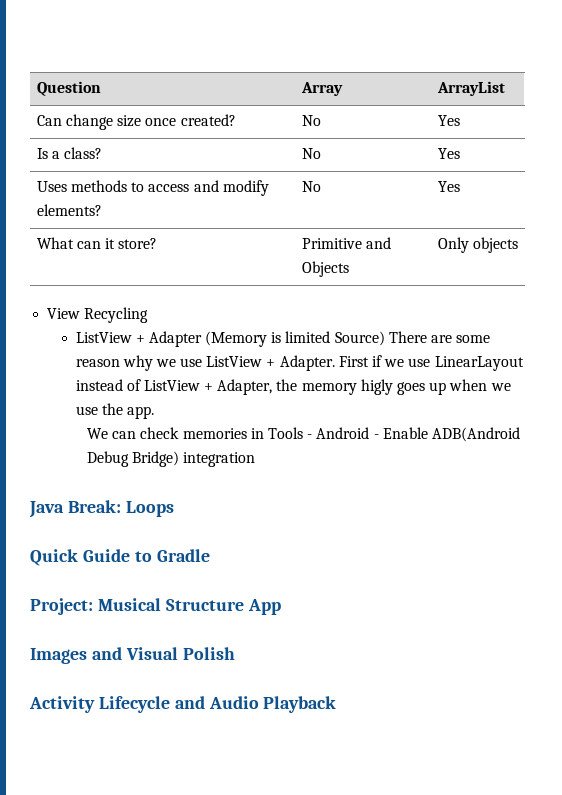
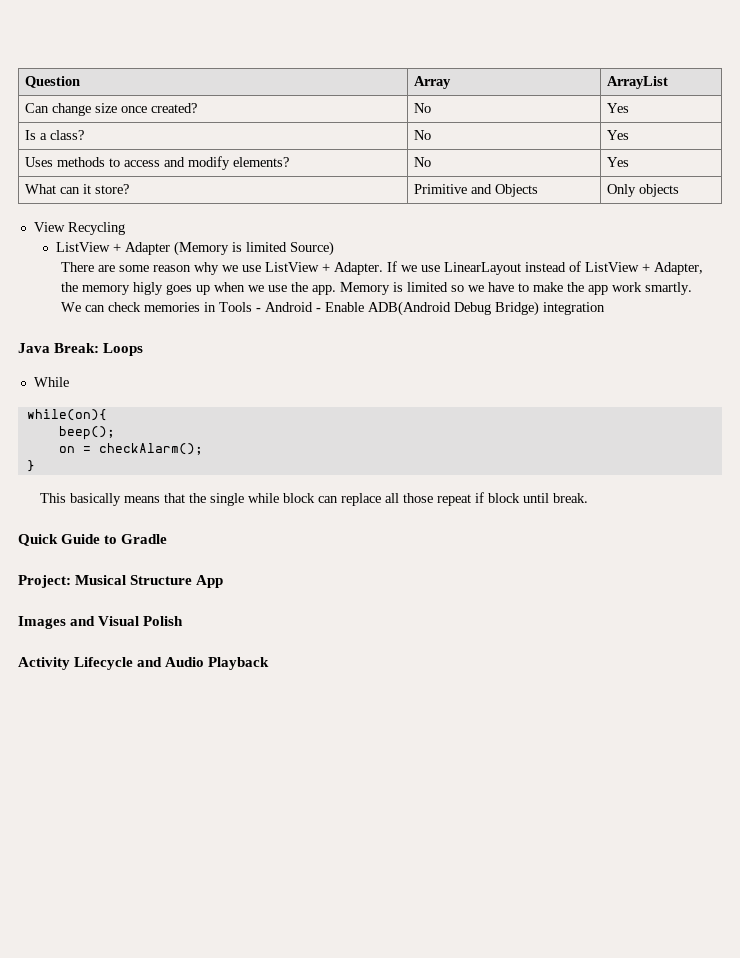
- ListView + Adapter (Memory is limited Source) There are some reason why we use ListView + Adapter.
+ ListView + Adapter (Memory is limited Source)
+ There are some reason why we use ListView + Adapter.
- First if we use LinearLayout instead of ListView + Adapter, the memory higly goes up when we use the app.
+ If we use LinearLayout instead of ListView + Adapter, the memory higly goes up when we use the app. Memory is limited so we have to make the app work smartly.
+ While
+ while(on){
+ beep();
+ on = checkAlarm();
+ }
+ This basically means that the single while block can replace all those repeat if block until break.

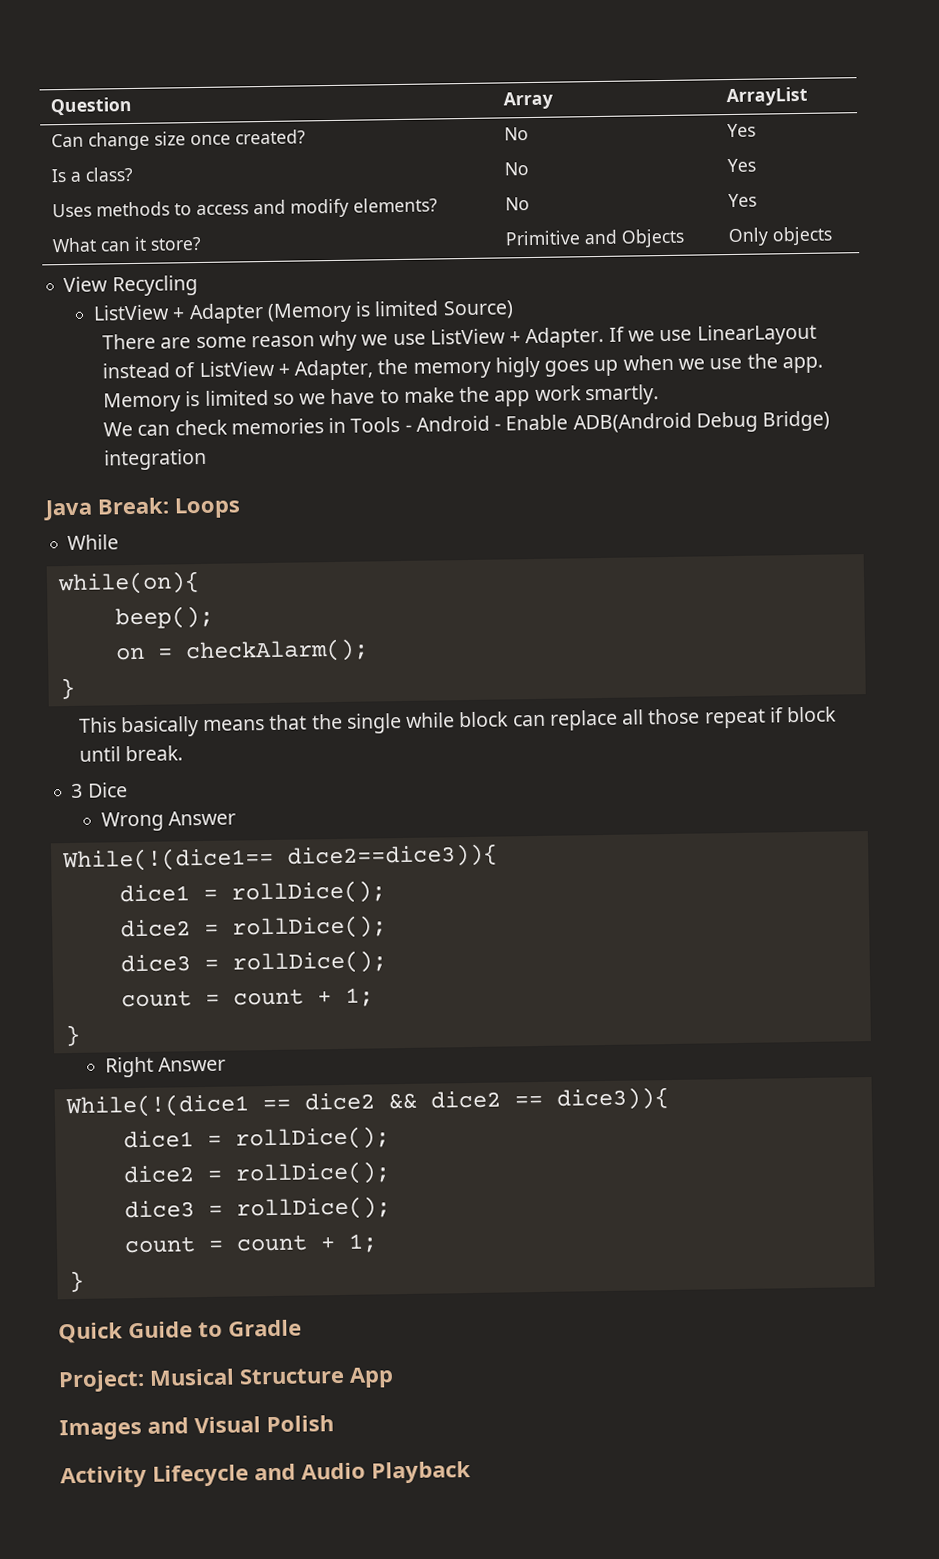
+ 3 Dice
+ Wrong Answer
+ While(!(dice1== dice2==dice3)){
+ dice1 = rollDice();
+ dice2 = rollDice();
+ dice3 = rollDice();
+ count = count + 1;
+ }
+ Right Answer
+ While(!(dice1 == dice2 && dice2 == dice3)){
+ dice1 = rollDice();
+ dice2 = rollDice();
+ dice3 = rollDice();
+ count = count + 1;
+ }

